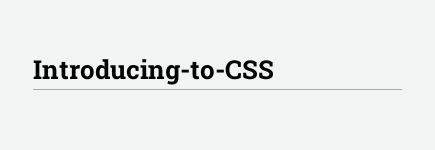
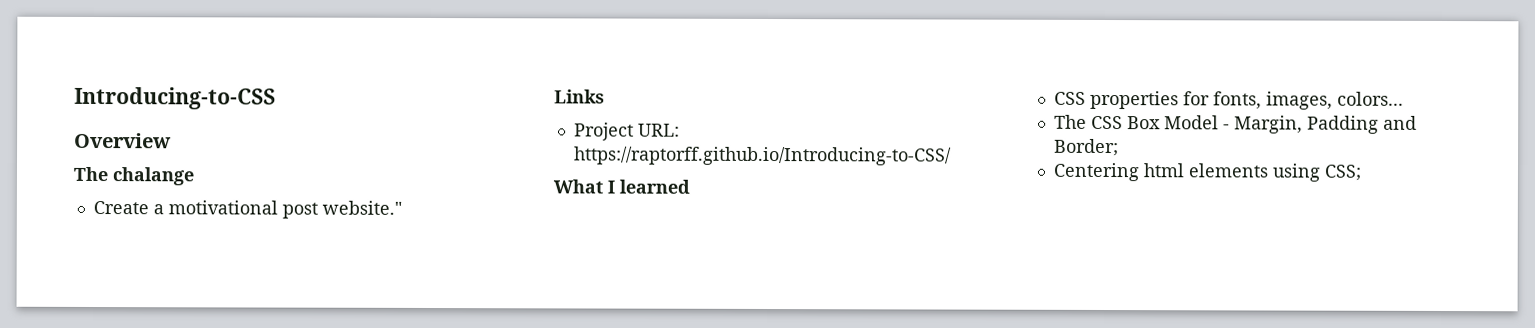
+ Overview
+ The chalange
+ Create a motivational post website."
+ Links
+ Project URL: https://raptorff.github.io/Introducing-to-CSS/
+ What I learned
+ CSS properties for fonts, images, colors...
+ The CSS Box Model - Margin, Padding and Border;
+ Centering html elements using CSS;

